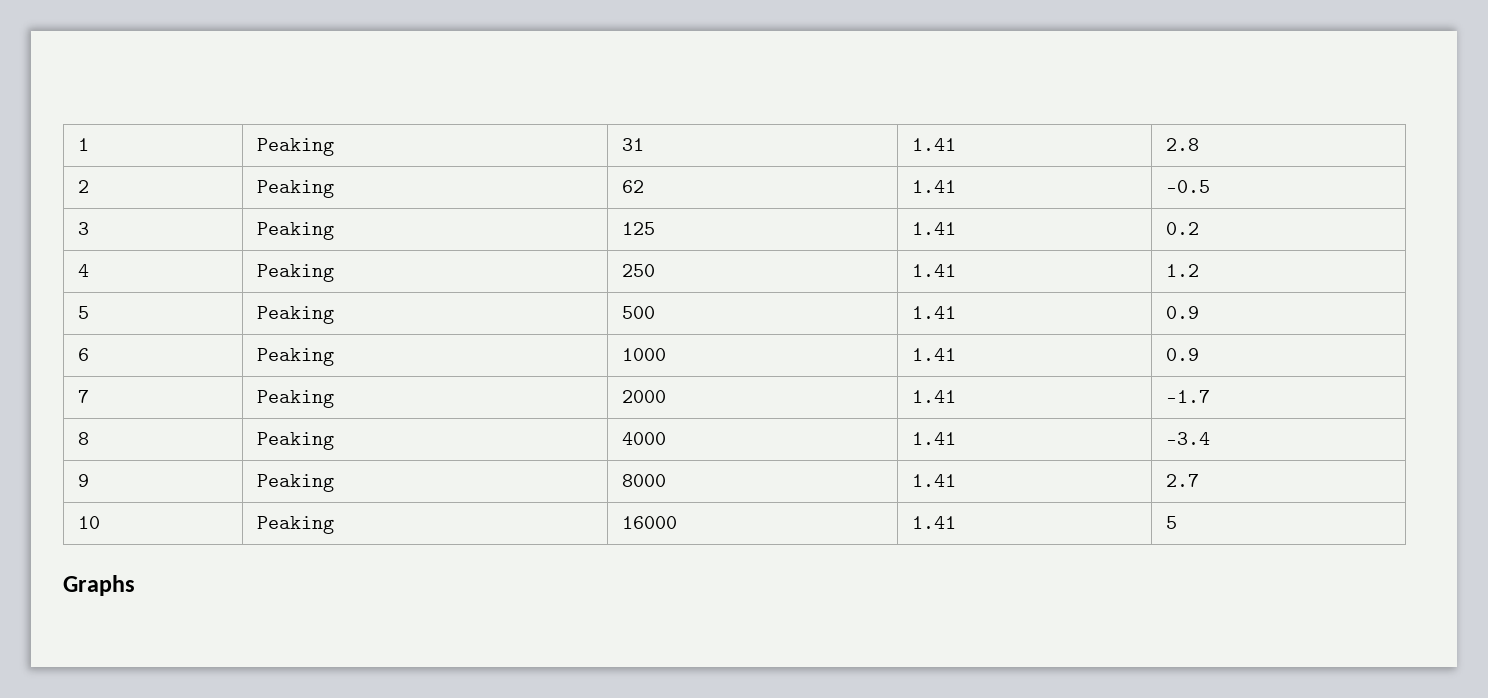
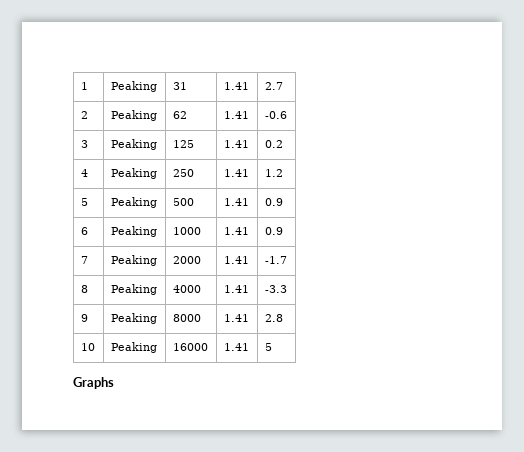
- 1 | Peaking | 31 | 1.41 | 2.8
+ 1 | Peaking | 31 | 1.41 | 2.7
- 2 | Peaking | 62 | 1.41 | -0.5
+ 2 | Peaking | 62 | 1.41 | -0.6
- 8 | Peaking | 4000 | 1.41 | -3.4
+ 8 | Peaking | 4000 | 1.41 | -3.3
- 9 | Peaking | 8000 | 1.41 | 2.7
+ 9 | Peaking | 8000 | 1.41 | 2.8

